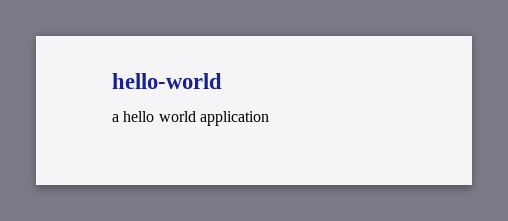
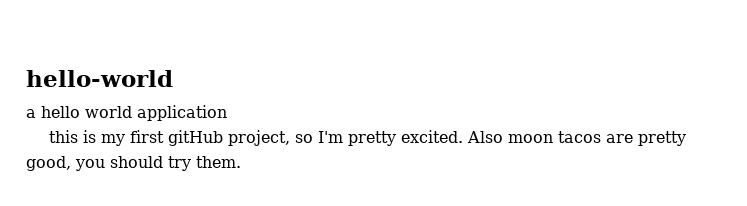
+ this is my first gitHub project, so I'm pretty excited. Also moon tacos are pretty good, you should try them.

